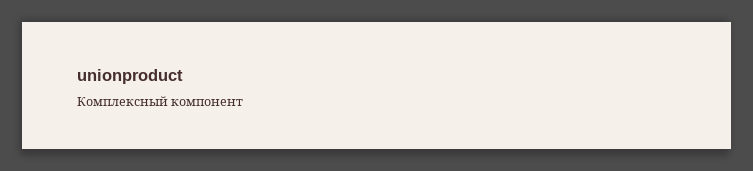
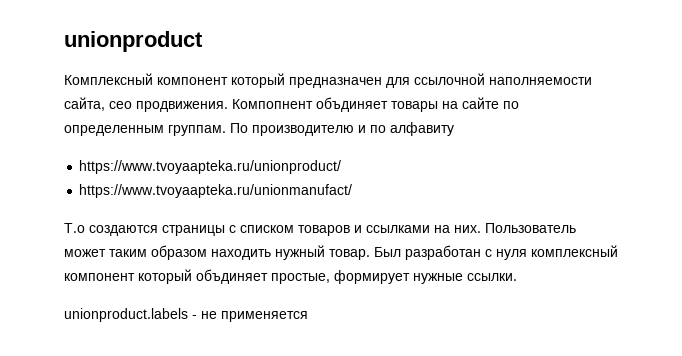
- Комплексный компонент
+ Комплексный компонент который предназначен для ссылочной наполняемости сайта, сео продвижения. Компопнент объдиняет товары на сайте по определенным группам. По производителю и по алфавиту
+ https://www.tvoyaapteka.ru/unionproduct/
+ https://www.tvoyaapteka.ru/unionmanufact/
+ Т.о создаются страницы с списком товаров и ссылками на них. Пользователь может таким образом находить нужный товар. Был разработан с нуля комплексный компонент который объдиняет простые, формирует нужные ссылки.
+ unionproduct.labels - не применяется

